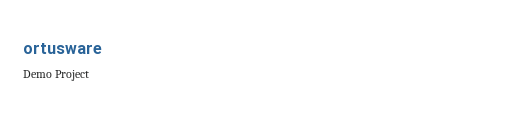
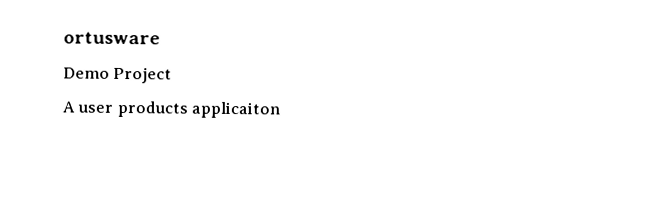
+ A user products applicaiton

